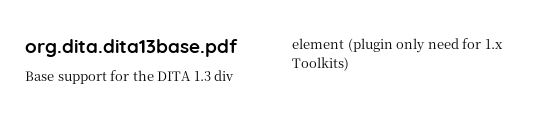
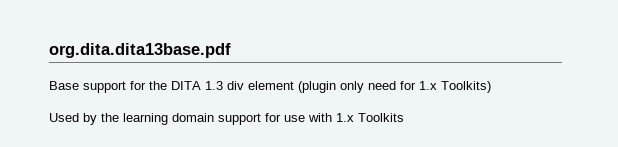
+ Used by the learning domain support for use with 1.x Toolkits

